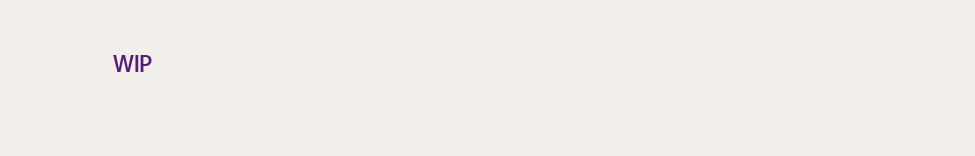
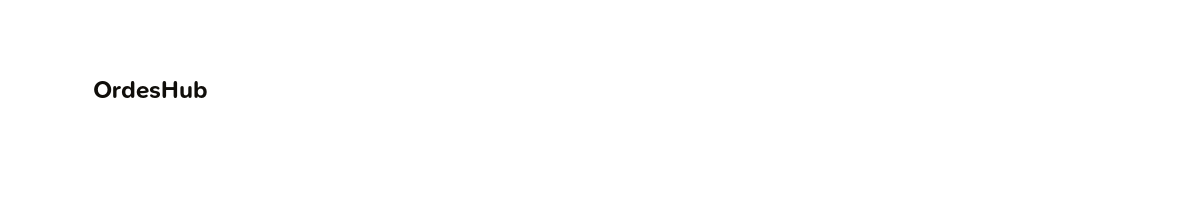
- WIP
+ OrdesHub

